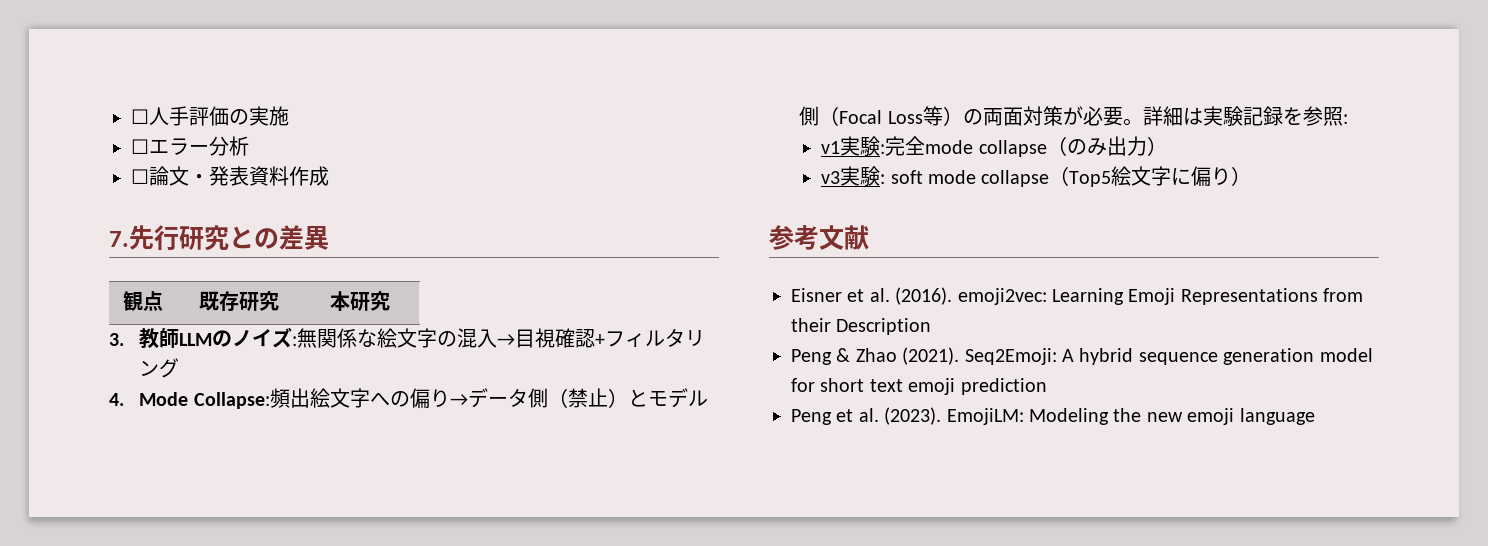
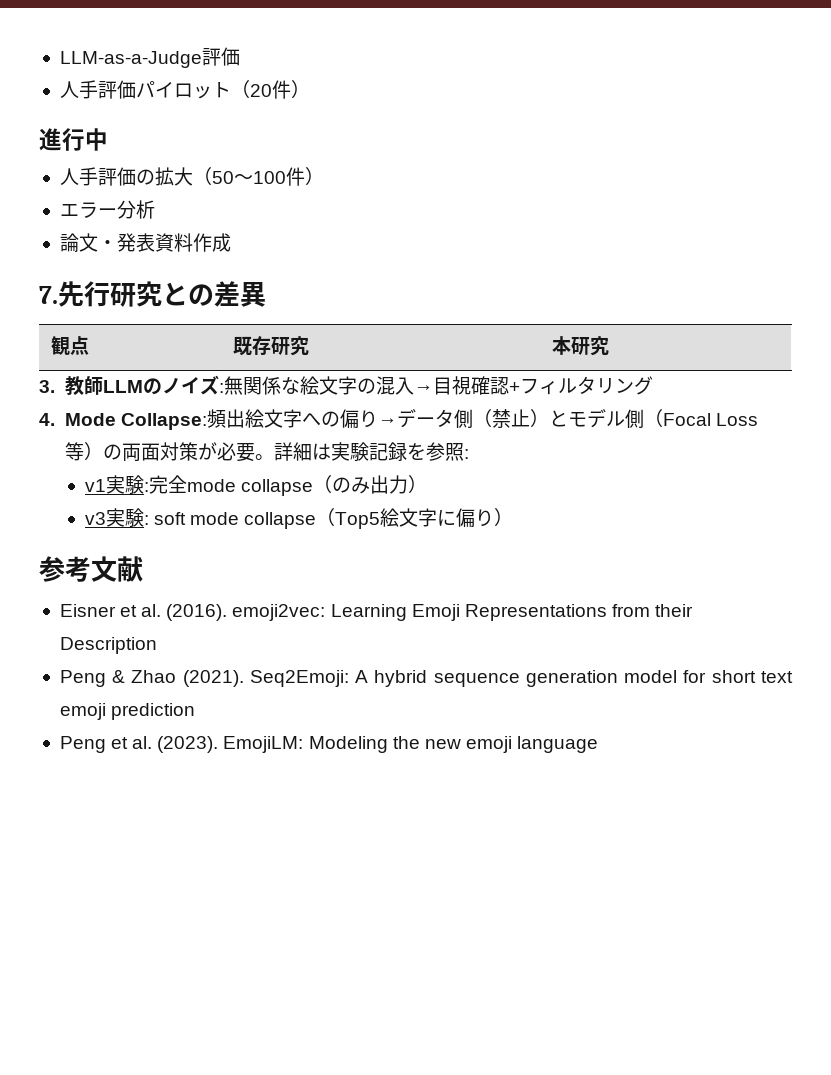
- ☐人手評価の実施
- ☐エラー分析
+ LLM-as-a-Judge評価
+ 人手評価パイロット（20件）
+ 進行中
+ 人手評価の拡大（50〜100件）
+ エラー分析
- ☐論文・発表資料作成
+ 論文・発表資料作成

